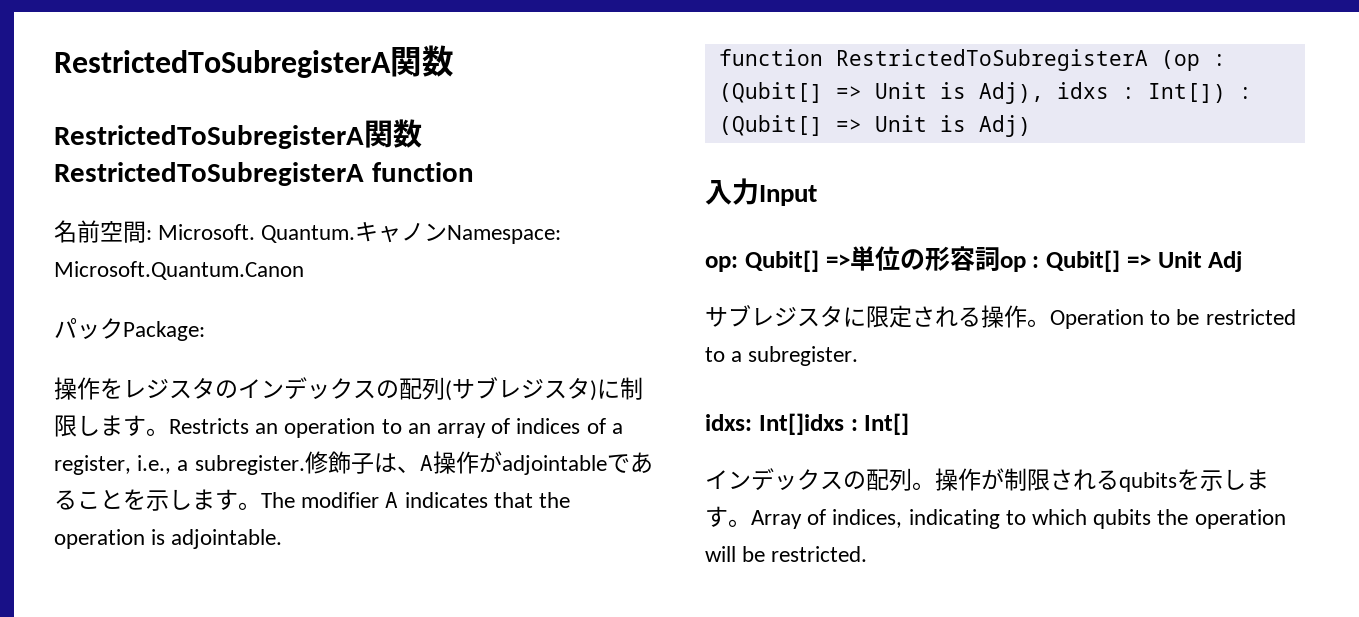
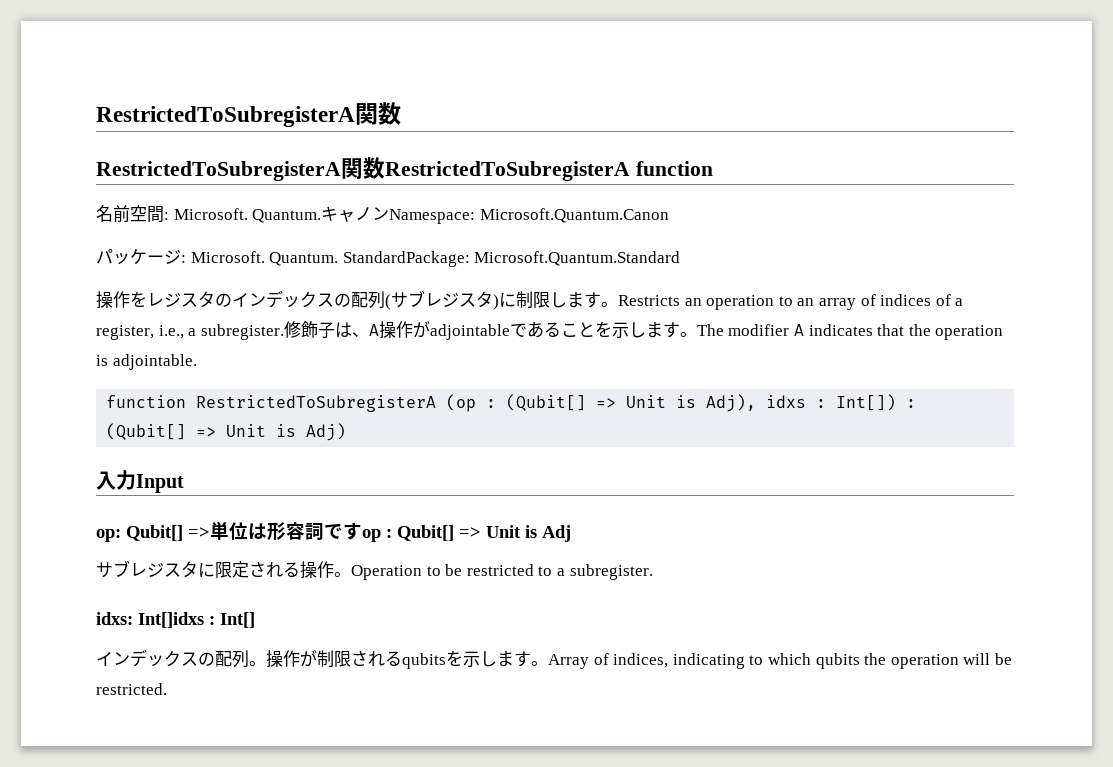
- パックPackage:
+ パッケージ: Microsoft. Quantum. StandardPackage: Microsoft.Quantum.Standard
- op: Qubit[] =>単位の形容詞op : Qubit[] => Unit Adj
+ op: Qubit[] =>単位は形容詞ですop : Qubit[] => Unit is Adj

